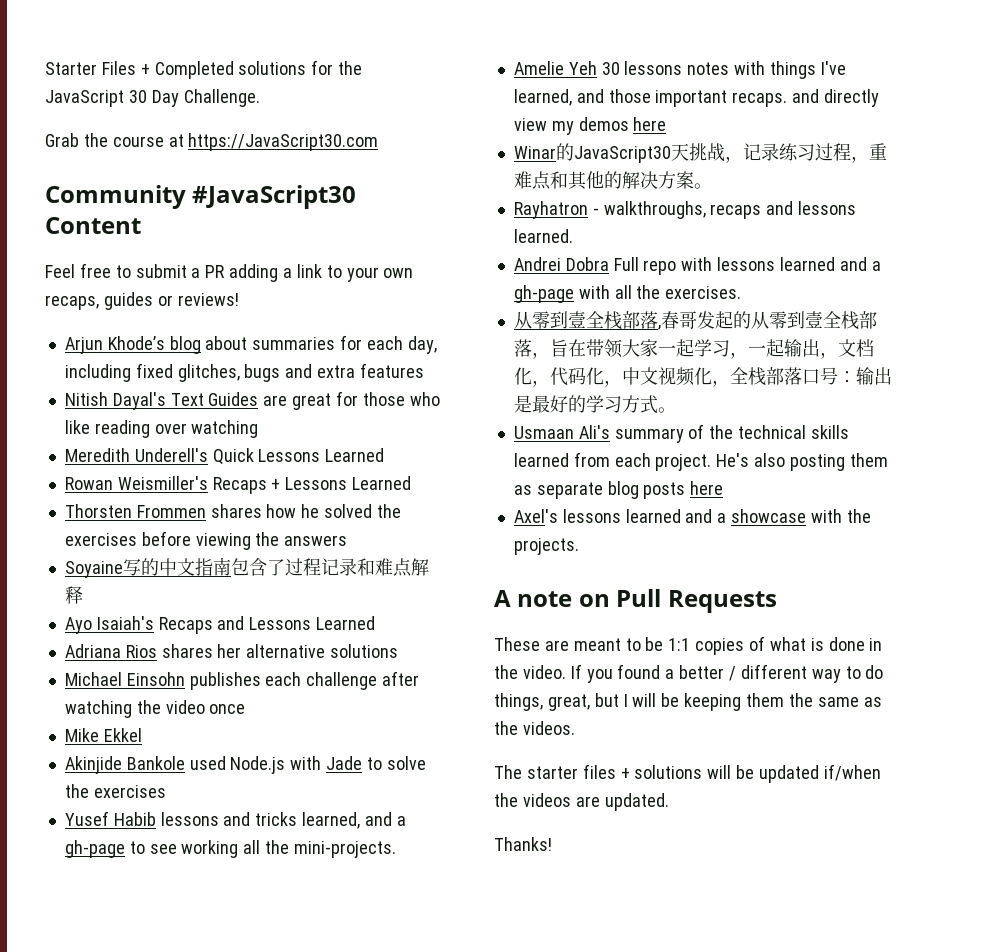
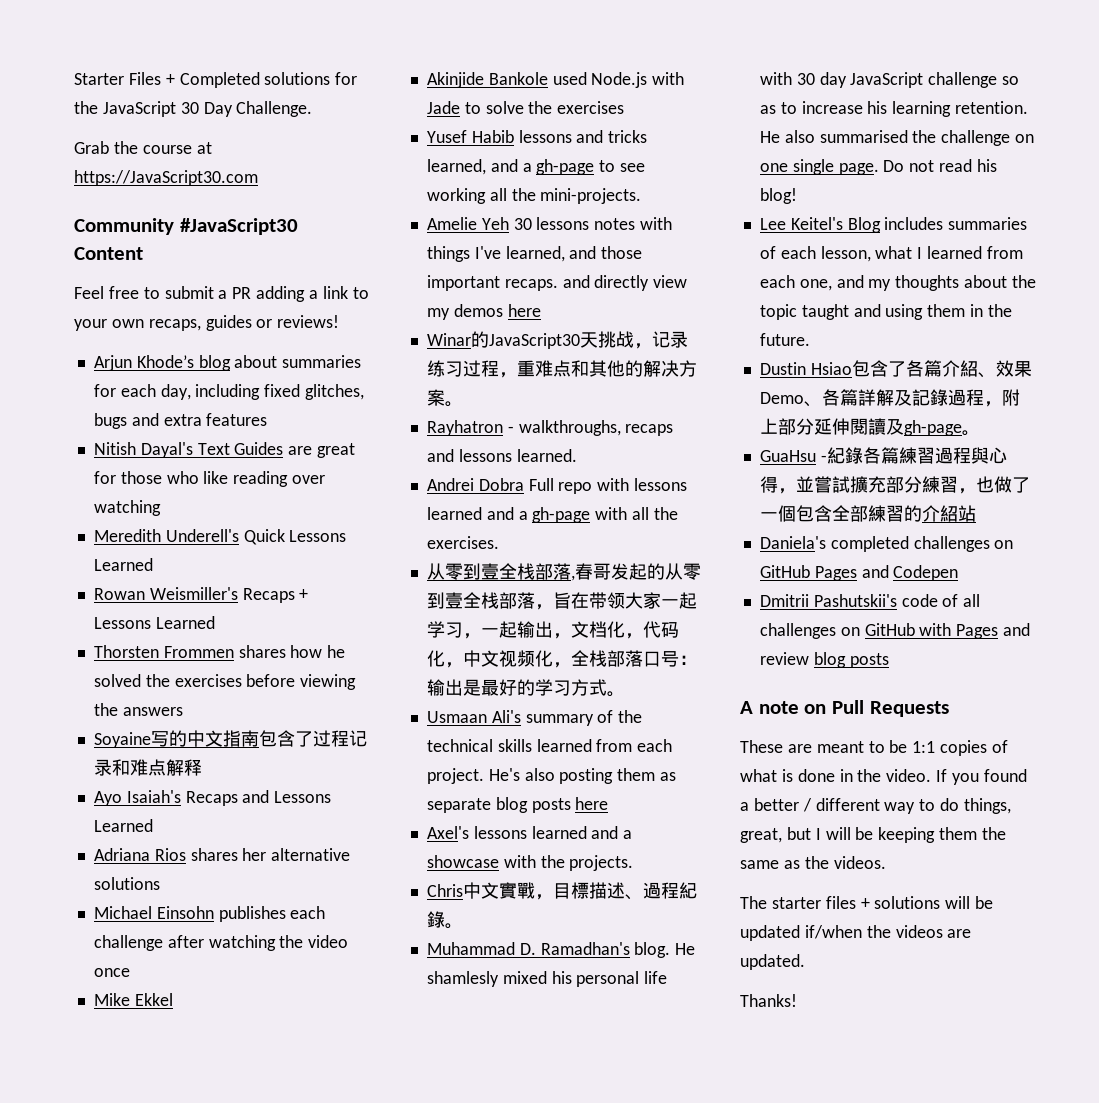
+ Chris中文實戰，目標描述、過程紀錄。
+ Muhammad D. Ramadhan's blog. He shamlesly mixed his personal life with 30 day JavaScript challenge so as to increase his learning retention. He also summarised the challenge on one single page. Do not read his blog!
+ Lee Keitel's Blog includes summaries of each lesson, what I learned from each one, and my thoughts about the topic taught and using them in the future.
+ Dustin Hsiao包含了各篇介紹、效果Demo、各篇詳解及記錄過程，附上部分延伸閱讀及gh-page。
+ GuaHsu -紀錄各篇練習過程與心得，並嘗試擴充部分練習，也做了一個包含全部練習的介紹站
+ Daniela's completed challenges on GitHub Pages and Codepen
+ Dmitrii Pashutskii's code of all challenges on GitHub with Pages and review blog posts

